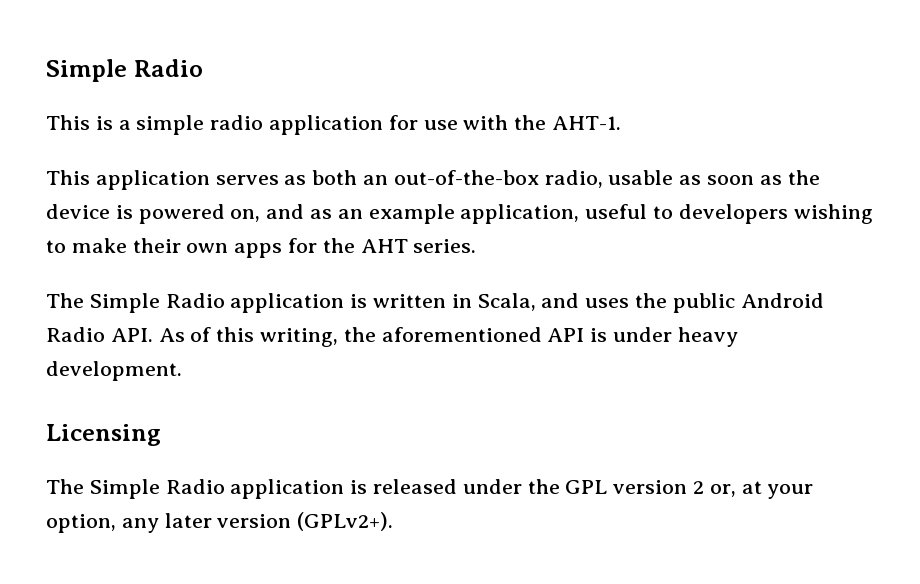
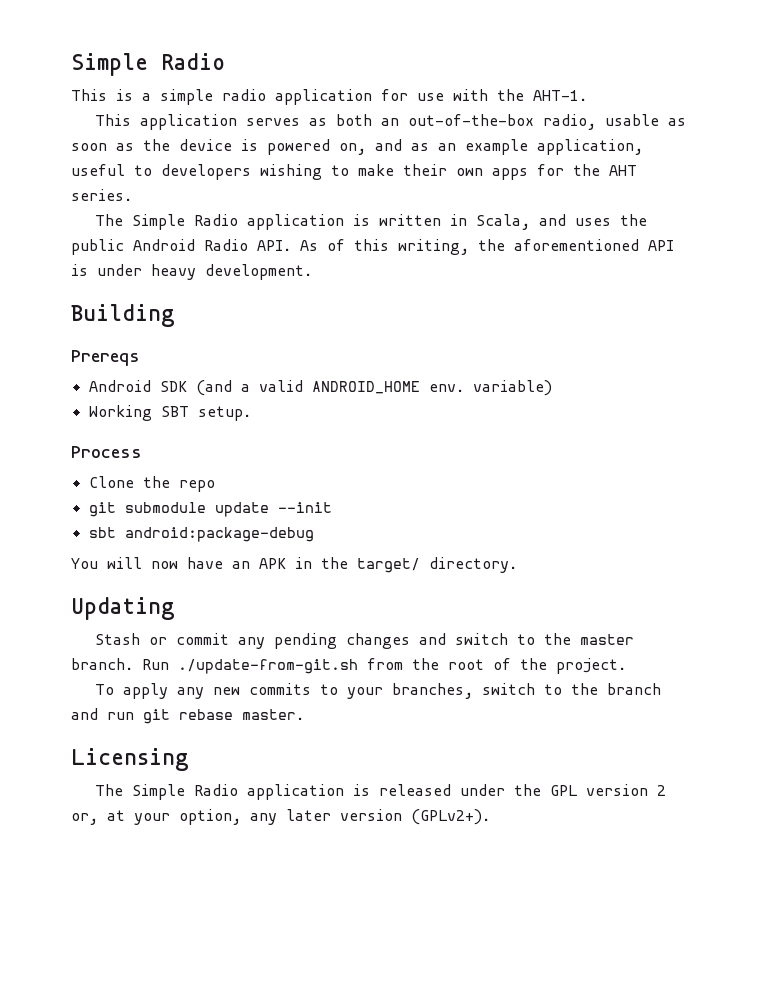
+ Building
+ Prereqs
+ Android SDK (and a valid ANDROID_HOME env. variable)
+ Working SBT setup.
+ Process
+ Clone the repo
+ git submodule update --init
+ sbt android:package-debug
+ You will now have an APK in the target/ directory.
+ Updating
+ Stash or commit any pending changes and switch to the master branch. Run ./update-from-git.sh from the root of the project.
+ To apply any new commits to your branches, switch to the branch and run git rebase master.

